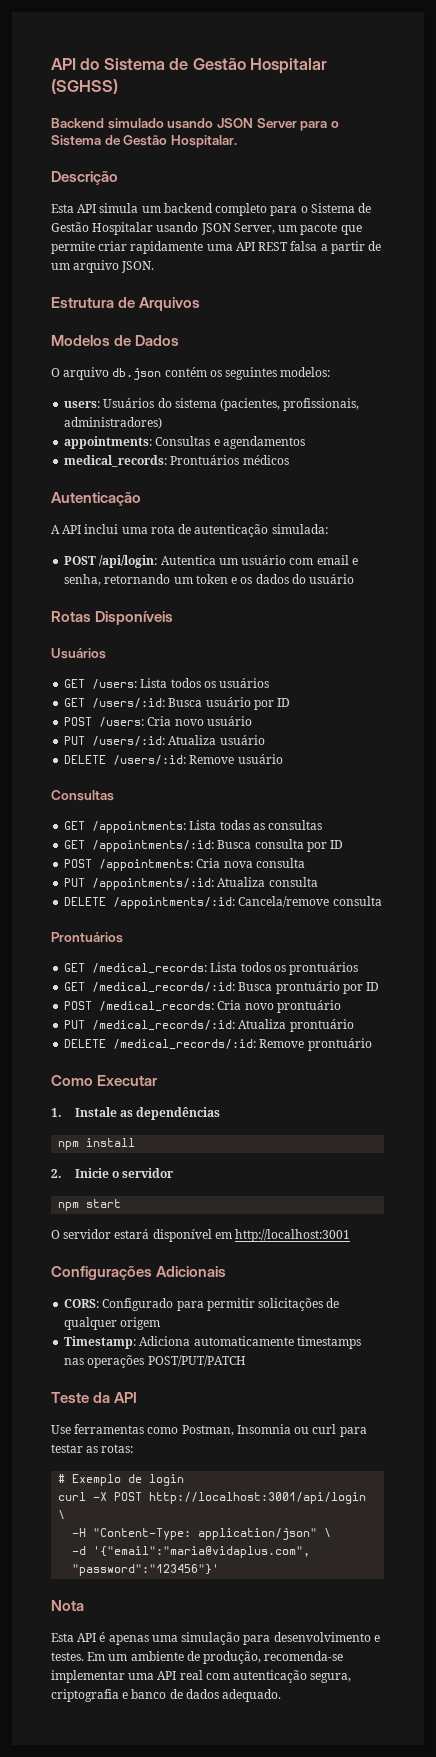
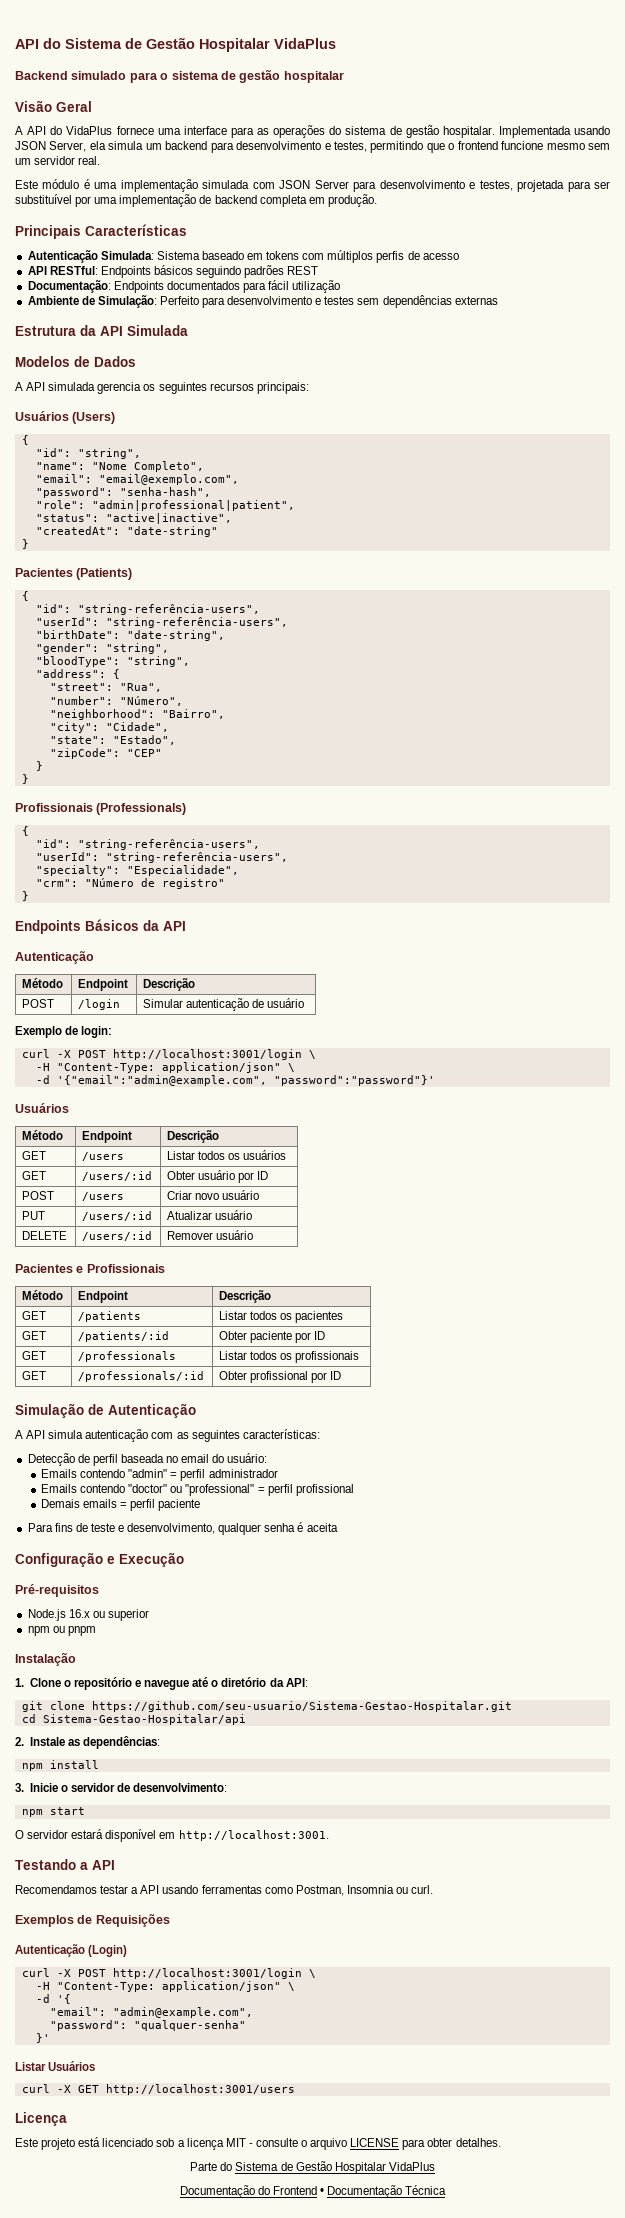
- API do Sistema de Gestão Hospitalar (SGHSS)
+ API do Sistema de Gestão Hospitalar VidaPlus
- Backend simulado usando JSON Server para o Sistema de Gestão Hospitalar.
- Descrição
- Esta API simula um backend completo para o Sistema de Gestão Hospitalar usando JSON Server, um pacote que permite criar rapidamente uma API REST falsa a partir de um arquivo JSON.
- Estrutura de Arquivos
+ Backend simulado para o sistema de gestão hospitalar
+ Visão Geral
+ A API do VidaPlus fornece uma interface para as operações do sistema de gestão hospitalar. Implementada usando JSON Server, ela simula um backend para desenvolvimento e testes, permitindo que o frontend funcione mesmo sem um servidor real.
+ Este módulo é uma implementação simulada com JSON Server para desenvolvimento e testes, projetada para ser substituível por uma implementação de backend completa em produção.
+ Principais Características
+ Autenticação Simulada: Sistema baseado em tokens com múltiplos perfis de acesso
+ API RESTful: Endpoints básicos seguindo padrões REST
+ Documentação: Endpoints documentados para fácil utilização
+ Ambiente de Simulação: Perfeito para desenvolvimento e testes sem dependências externas
+ Estrutura da API Simulada
  Modelos de Dados
- O arquivo db.json contém os seguintes modelos:
- users: Usuários do sistema (pacientes, profissionais, administradores)
- appointments: Consultas e agendamentos
- medical_records: Prontuários médicos
+ A API simulada gerencia os seguintes recursos principais:
+ Usuários (Users)
+ {
+ "id": "string",
+ "name": "Nome Completo",
+ "email": "email@exemplo.com",
+ "password": "senha-hash",
+ "role": "admin|professional|patient",
+ "status": "active|inactive",
+ "createdAt": "date-string"
+ }
+ Pacientes (Patients)
+ {
+ "id": "string-referência-users",
+ "userId": "string-referência-users",
+ "birthDate": "date-string",
+ "gender": "string",
+ "bloodType": "string",
+ "address": {
+ "street": "Rua",
+ "number": "Número",
+ "neighborhood": "Bairro",
+ "city": "Cidade",
+ "state": "Estado",
+ "zipCode": "CEP"
+ }
+ }
+ Profissionais (Professionals)
+ {
+ "id": "string-referência-users",
+ "userId": "string-referência-users",
+ "specialty": "Especialidade",
+ "crm": "Número de registro"
+ }
+ Endpoints Básicos da API
  Autenticação
- A API inclui uma rota de autenticação simulada:
- POST /api/login: Autentica um usuário com email e senha, retornando um token e os dados do usuário
- Rotas Disponíveis
+ Método | Endpoint | Descrição
+ POST | /login | Simular autenticação de usuário
+ Exemplo de login:
+ curl -X POST http://localhost:3001/login \
+ -H "Content-Type: application/json" \
+ -d '{"email":"admin@example.com", "password":"password"}'
  Usuários
- GET /users: Lista todos os usuários
- GET /users/:id: Busca usuário por ID
- POST /users: Cria novo usuário
- PUT /users/:id: Atualiza usuário
- DELETE /users/:id: Remove usuário
- Consultas
- GET /appointments: Lista todas as consultas
- GET /appointments/:id: Busca consulta por ID
- POST /appointments: Cria nova consulta
- PUT /appointments/:id: Atualiza consulta
- DELETE /appointments/:id: Cancela/remove consulta
- Prontuários
- GET /medical_records: Lista todos os prontuários
- GET /medical_records/:id: Busca prontuário por ID
- POST /medical_records: Cria novo prontuário
- PUT /medical_records/:id: Atualiza prontuário
- DELETE /medical_records/:id: Remove prontuário
- Como Executar
- 1. Instale as dependências
+ Método | Endpoint | Descrição
+ GET | /users | Listar todos os usuários
+ GET | /users/:id | Obter usuário por ID
+ POST | /users | Criar novo usuário
+ PUT | /users/:id | Atualizar usuário
+ DELETE | /users/:id | Remover usuário
+ Pacientes e Profissionais
+ Método | Endpoint | Descrição
+ GET | /patients | Listar todos os pacientes
+ GET | /patients/:id | Obter paciente por ID
+ GET | /professionals | Listar todos os profissionais
+ GET | /professionals/:id | Obter profissional por ID
+ Simulação de Autenticação
+ A API simula autenticação com as seguintes características:
+ Detecção de perfil baseada no email do usuário:
+ Emails contendo "admin" = perfil administrador
+ Emails contendo "doctor" ou "professional" = perfil profissional
+ Demais emails = perfil paciente
+ Para fins de teste e desenvolvimento, qualquer senha é aceita
+ Configuração e Execução
+ Pré-requisitos
+ Node.js 16.x ou superior
+ npm ou pnpm
+ Instalação
+ 1. Clone o repositório e navegue até o diretório da API:
+ git clone https://github.com/seu-usuario/Sistema-Gestao-Hospitalar.git
+ cd Sistema-Gestao-Hospitalar/api
+ 2. Instale as dependências:
- 2. Inicie o servidor
+ 3. Inicie o servidor de desenvolvimento:
- O servidor estará disponível em http://localhost:3001
- Configurações Adicionais
- CORS: Configurado para permitir solicitações de qualquer origem
- Timestamp: Adiciona automaticamente timestamps nas operações POST/PUT/PATCH
- Teste da API
- Use ferramentas como Postman, Insomnia ou curl para testar as rotas:
- # Exemplo de login
- curl -X POST http://localhost:3001/api/login \
+ O servidor estará disponível em http://localhost:3001.
+ Testando a API
+ Recomendamos testar a API usando ferramentas como Postman, Insomnia ou curl.
+ Exemplos de Requisições
+ Autenticação (Login)
+ curl -X POST http://localhost:3001/login \
  -H "Content-Type: application/json" \
- -d '{"email":"maria@vidaplus.com", "password":"123456"}'
- Nota
- Esta API é apenas uma simulação para desenvolvimento e testes. Em um ambiente de produção, recomenda-se implementar uma API real com autenticação segura, criptografia e banco de dados adequado.
+ -d '{
+ "email": "admin@example.com",
+ "password": "qualquer-senha"
+ }'
+ Listar Usuários
+ curl -X GET http://localhost:3001/users
+ Licença
+ Este projeto está licenciado sob a licença MIT - consulte o arquivo LICENSE para obter detalhes.
+ Parte do Sistema de Gestão Hospitalar VidaPlus
+ Documentação do Frontend • Documentação Técnica

